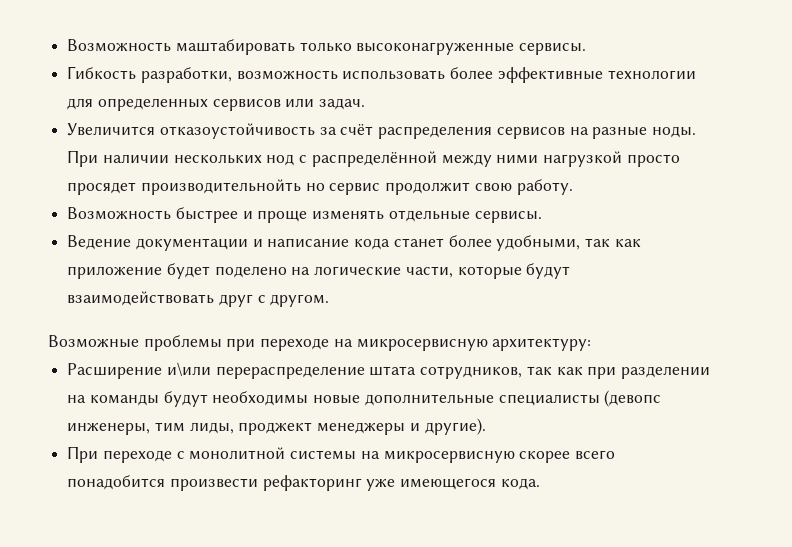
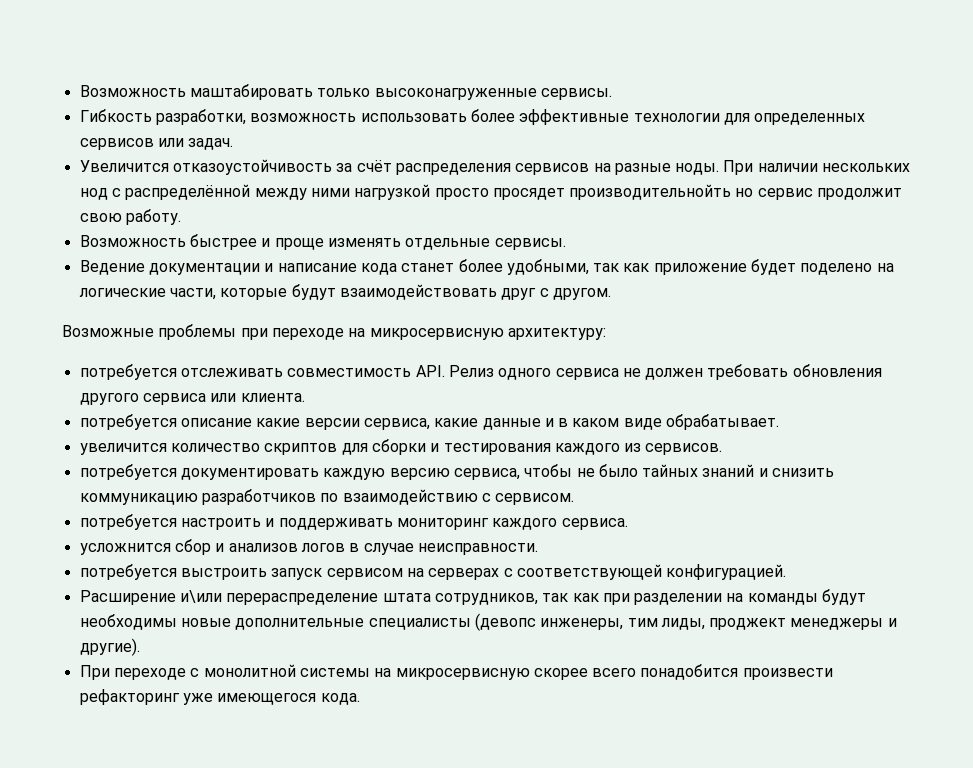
+ потребуется отслеживать совместимость API. Релиз одного сервиса не должен требовать обновления другого сервиса или клиента.
+ потребуется описание какие версии сервиса, какие данные и в каком виде обрабатывает.
+ увеличится количество скриптов для сборки и тестирования каждого из сервисов.
+ потребуется документировать каждую версию сервиса, чтобы не было тайных знаний и снизить коммуникацию разработчиков по взаимодействию с сервисом.
+ потребуется настроить и поддерживать мониторинг каждого сервиса.
+ усложнится сбор и анализов логов в случае неисправности.
+ потребуется выстроить запуск сервисом на серверах с соответствующей конфигурацией.

